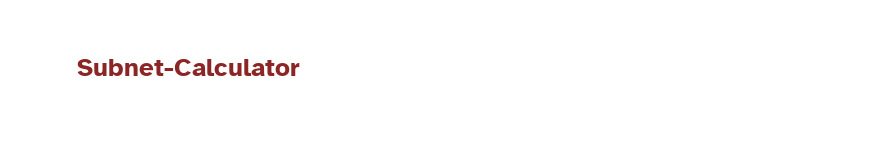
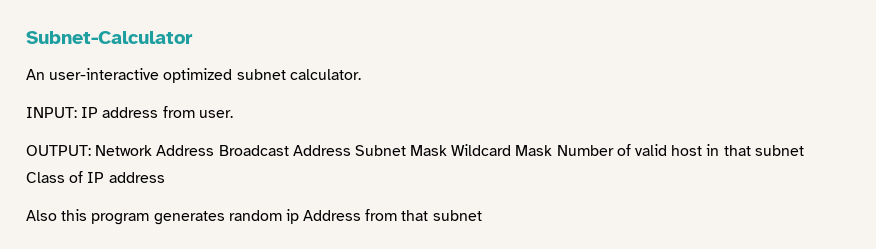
+ An user-interactive optimized subnet calculator.
+ INPUT: IP address from user.
+ OUTPUT: Network Address Broadcast Address Subnet Mask Wildcard Mask Number of valid host in that subnet Class of IP address
+ Also this program generates random ip Address from that subnet

